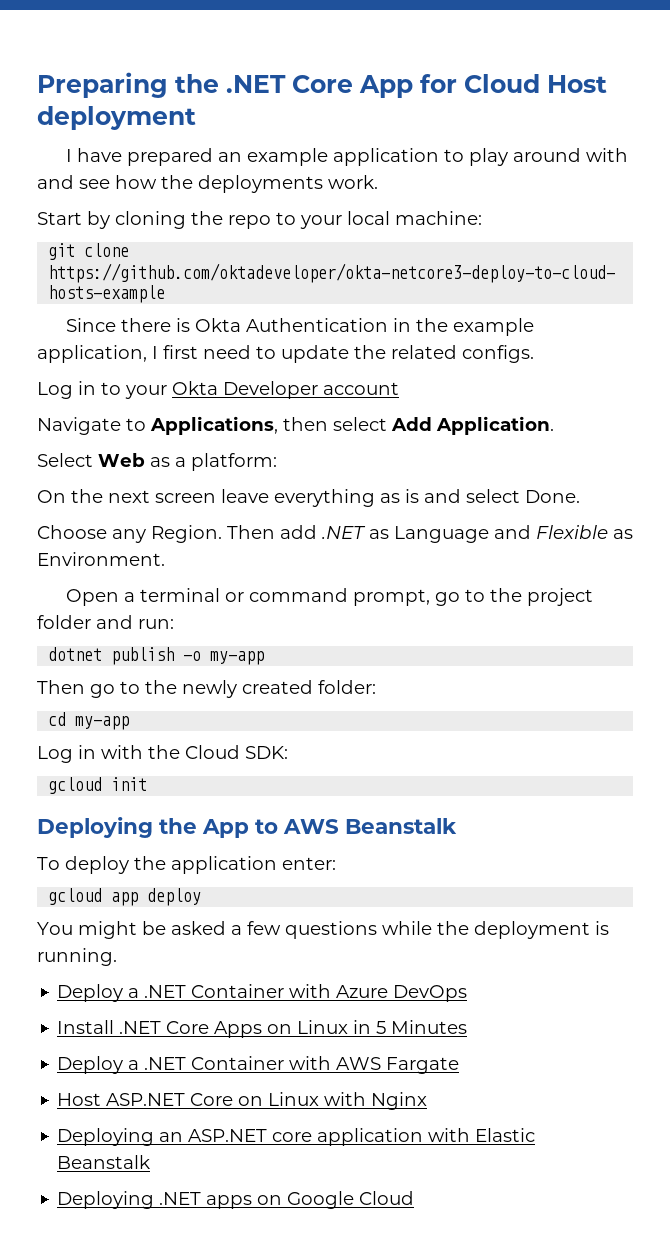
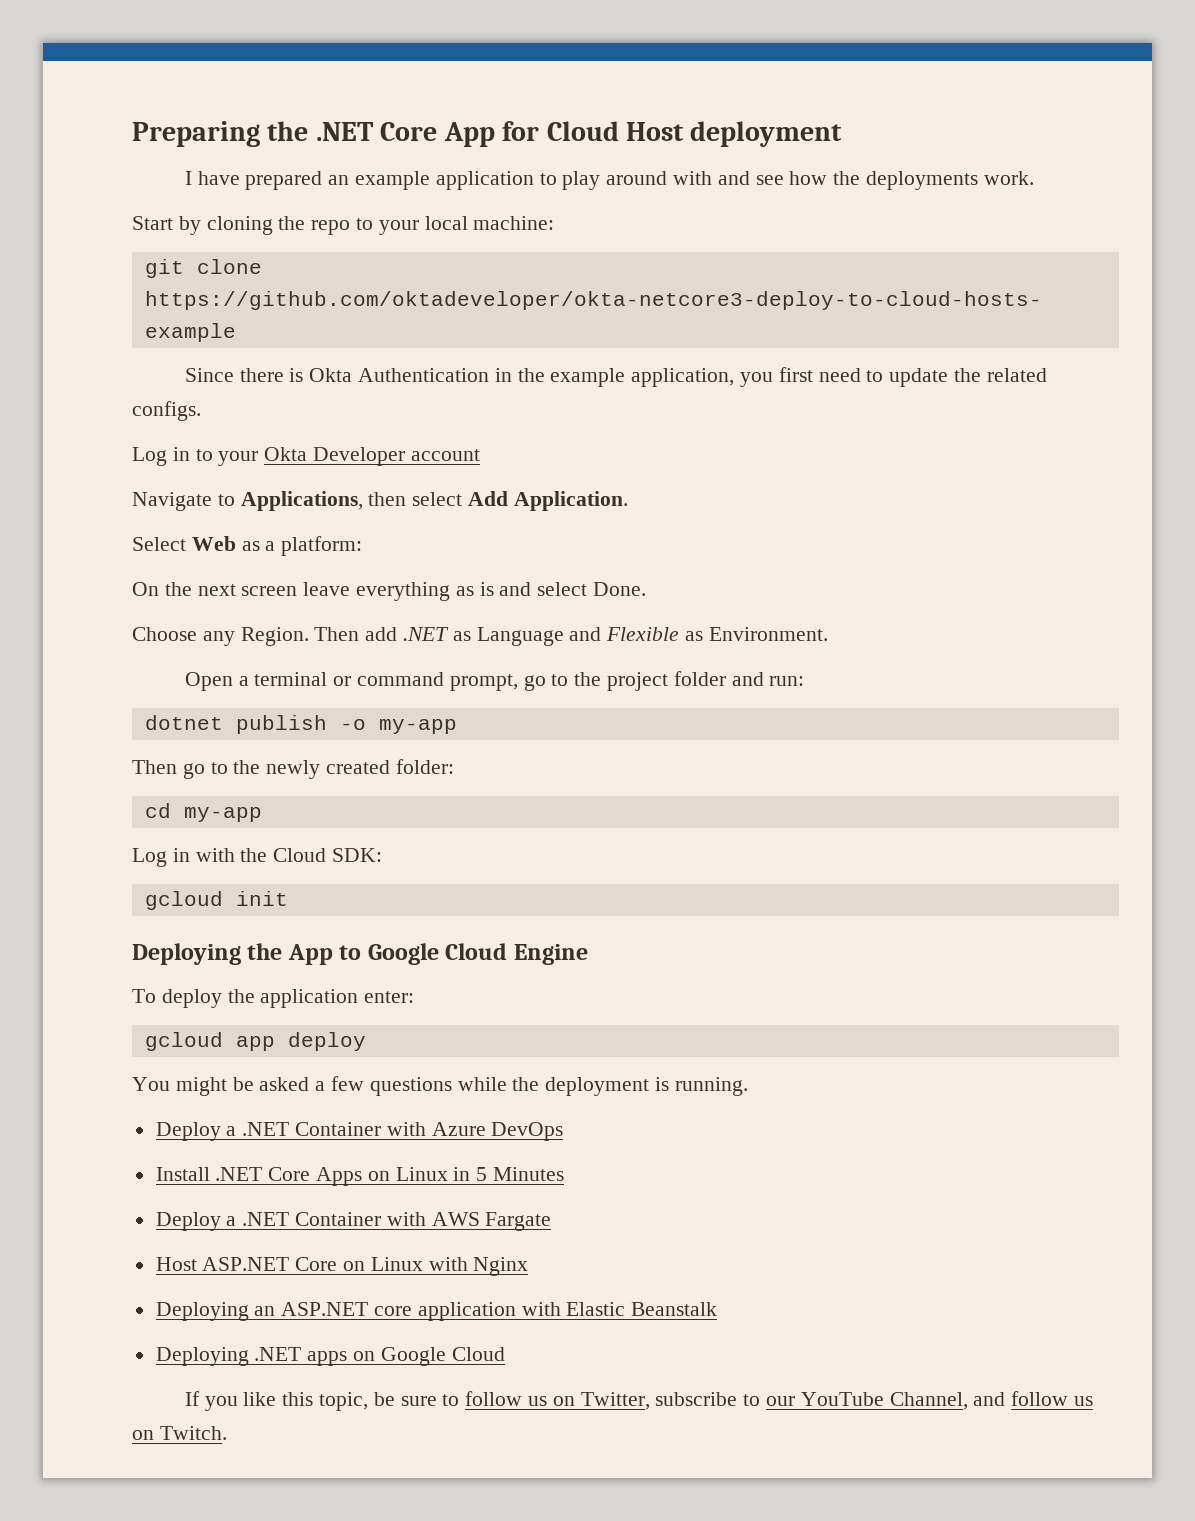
- Since there is Okta Authentication in the example application, I first need to update the related configs.
+ Since there is Okta Authentication in the example application, you first need to update the related configs.
- Deploying the App to AWS Beanstalk
+ Deploying the App to Google Cloud Engine
+ If you like this topic, be sure to follow us on Twitter, subscribe to our YouTube Channel, and follow us on Twitch.

